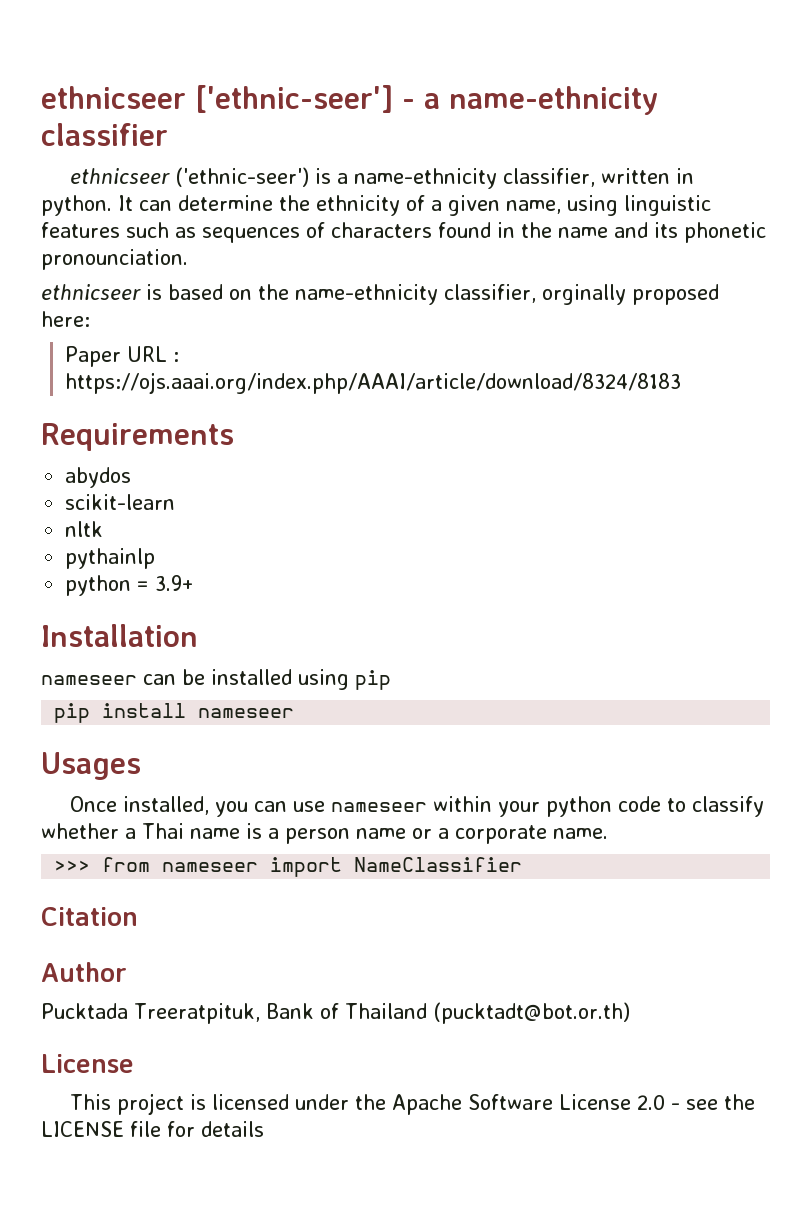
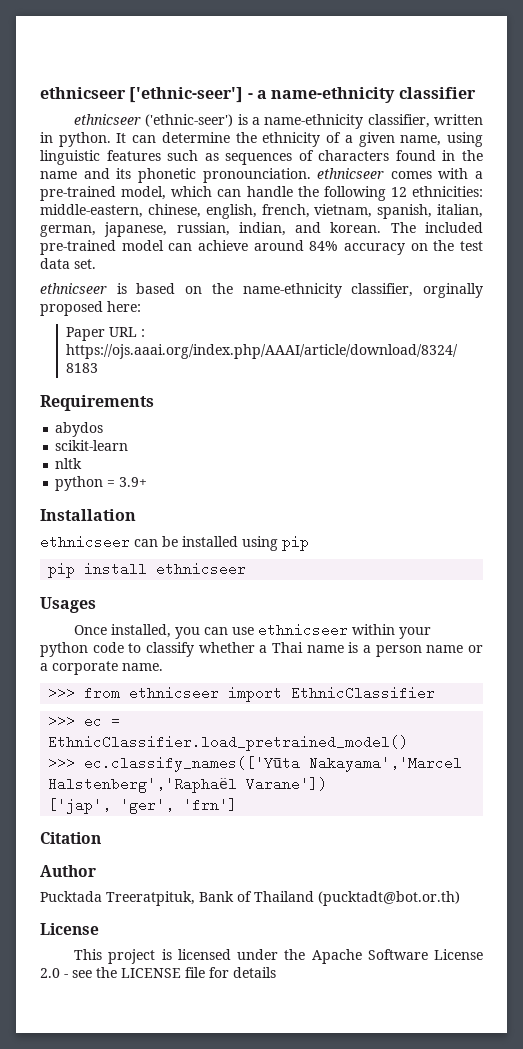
- It can determine the ethnicity of a given name, using linguistic features such as sequences of characters found in the name and its phonetic pronounciation.
+ It can determine the ethnicity of a given name, using linguistic features such as sequences of characters found in the name and its phonetic pronounciation. ethnicseer comes with a pre-trained model, which can handle the following 12 ethnicities: middle-eastern, chinese, english, french, vietnam, spanish, italian, german, japanese, russian, indian, and korean. The included pre-trained model can achieve around 84% accuracy on the test data set.
- pythainlp
- nameseer can be installed using pip
+ ethnicseer can be installed using pip
- pip install nameseer
+ pip install ethnicseer
- Once installed, you can use nameseer within your python code to classify whether a Thai name is a person name or a corporate name.
+ Once installed, you can use ethnicseer within your python code to classify whether a Thai name is a person name or a corporate name.
- >>> from nameseer import NameClassifier
+ >>> from ethnicseer import EthnicClassifier
+ >>> ec = EthnicClassifier.load_pretrained_model()
+ >>> ec.classify_names(['Yūta Nakayama','Marcel Halstenberg','Raphaël Varane'])
+ ['jap', 'ger', 'frn']

